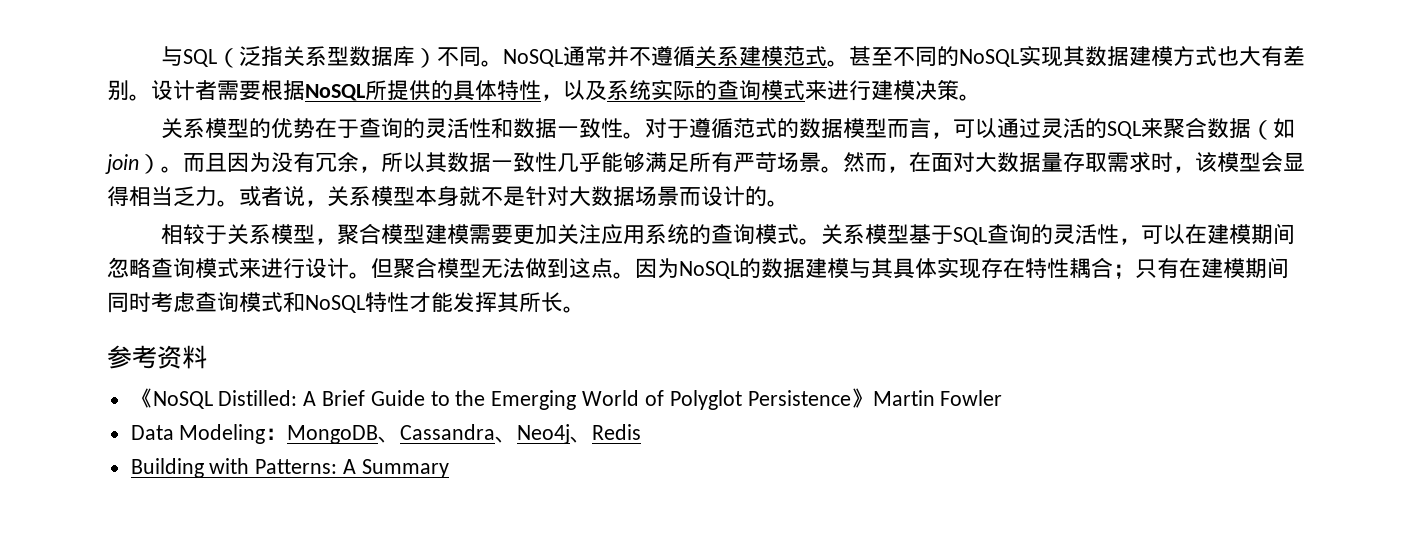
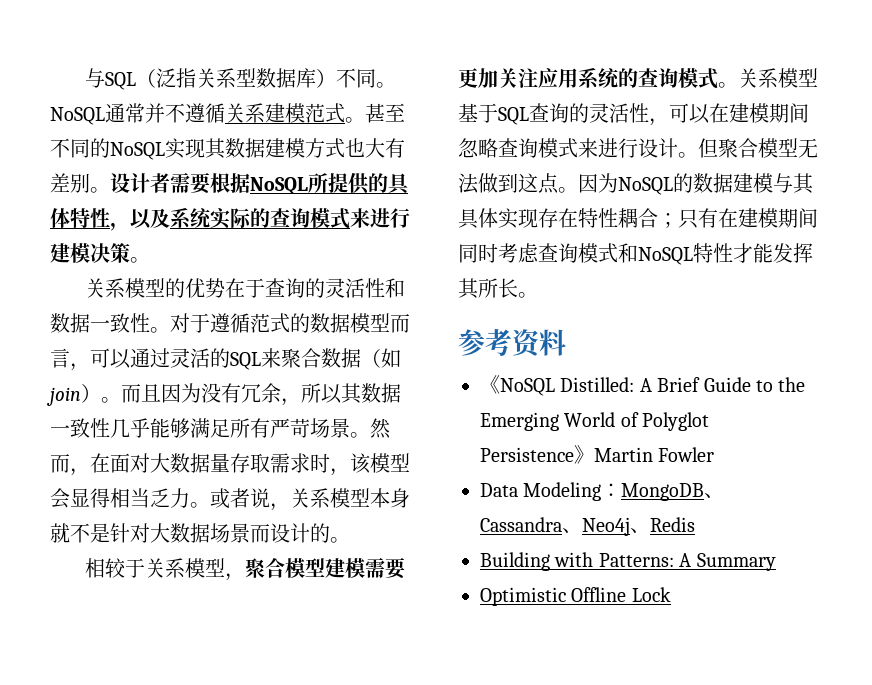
+ Optimistic Offline Lock

